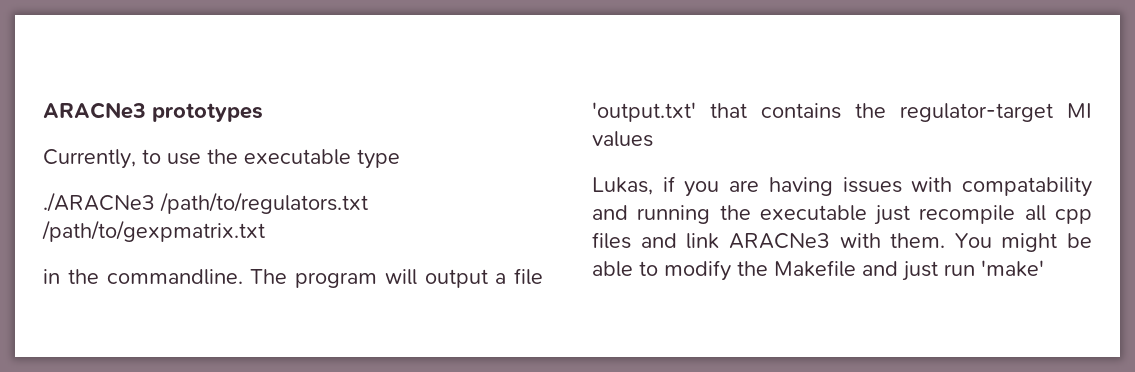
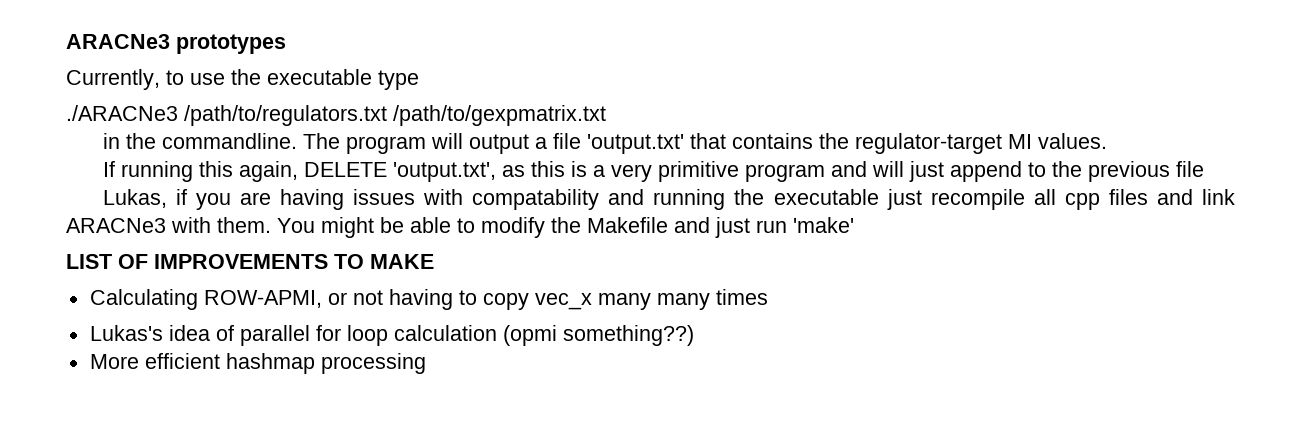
- The program will output a file 'output.txt' that contains the regulator-target MI values
+ The program will output a file 'output.txt' that contains the regulator-target MI values.
+ If running this again, DELETE 'output.txt', as this is a very primitive program and will just append to the previous file
+ LIST OF IMPROVEMENTS TO MAKE
+ Calculating ROW-APMI, or not having to copy vec_x many many times
+ Lukas's idea of parallel for loop calculation (opmi something??)
+ More efficient hashmap processing

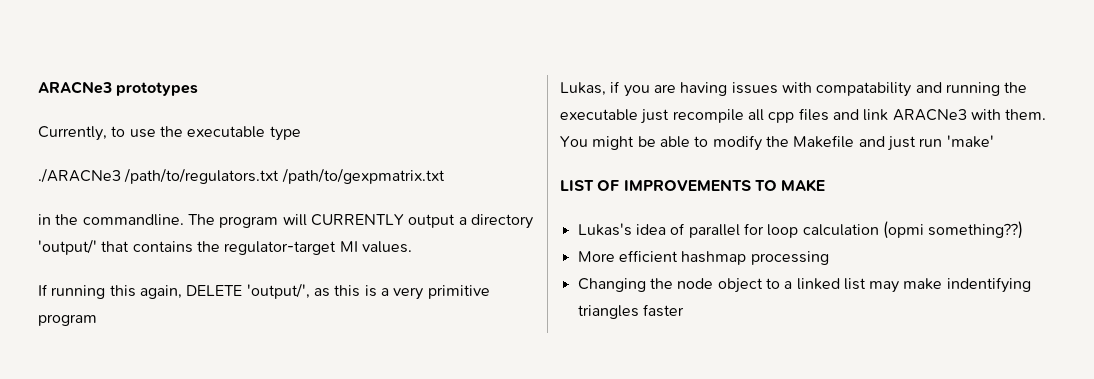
- The program will output a file 'output.txt' that contains the regulator-target MI values.
+ The program will CURRENTLY output a directory 'output/' that contains the regulator-target MI values.
- If running this again, DELETE 'output.txt', as this is a very primitive program and will just append to the previous file
+ If running this again, DELETE 'output/', as this is a very primitive program
- Calculating ROW-APMI, or not having to copy vec_x many many times
+ Changing the node object to a linked list may make indentifying triangles faster

